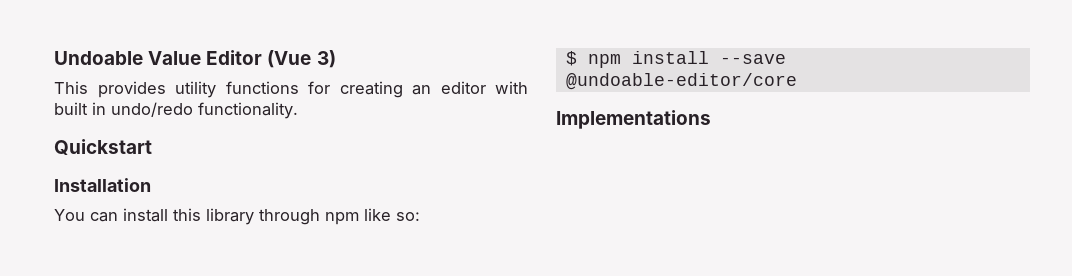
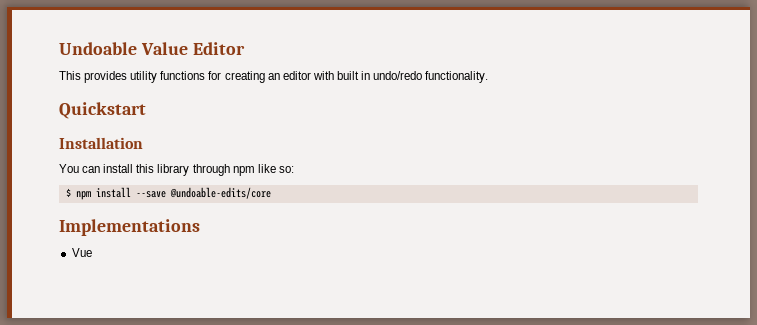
- Undoable Value Editor (Vue 3)
+ Undoable Value Editor
- $ npm install --save @undoable-editor/core
+ $ npm install --save @undoable-edits/core
+ Vue

